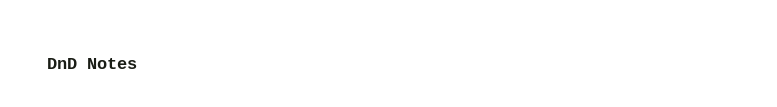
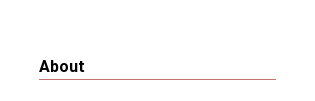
- DnD Notes
+ About

